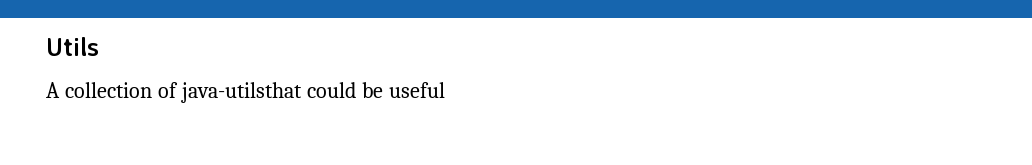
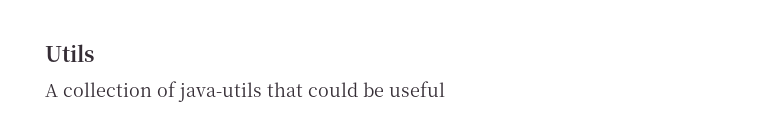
- A collection of java-utilsthat could be useful
+ A collection of java-utils that could be useful

